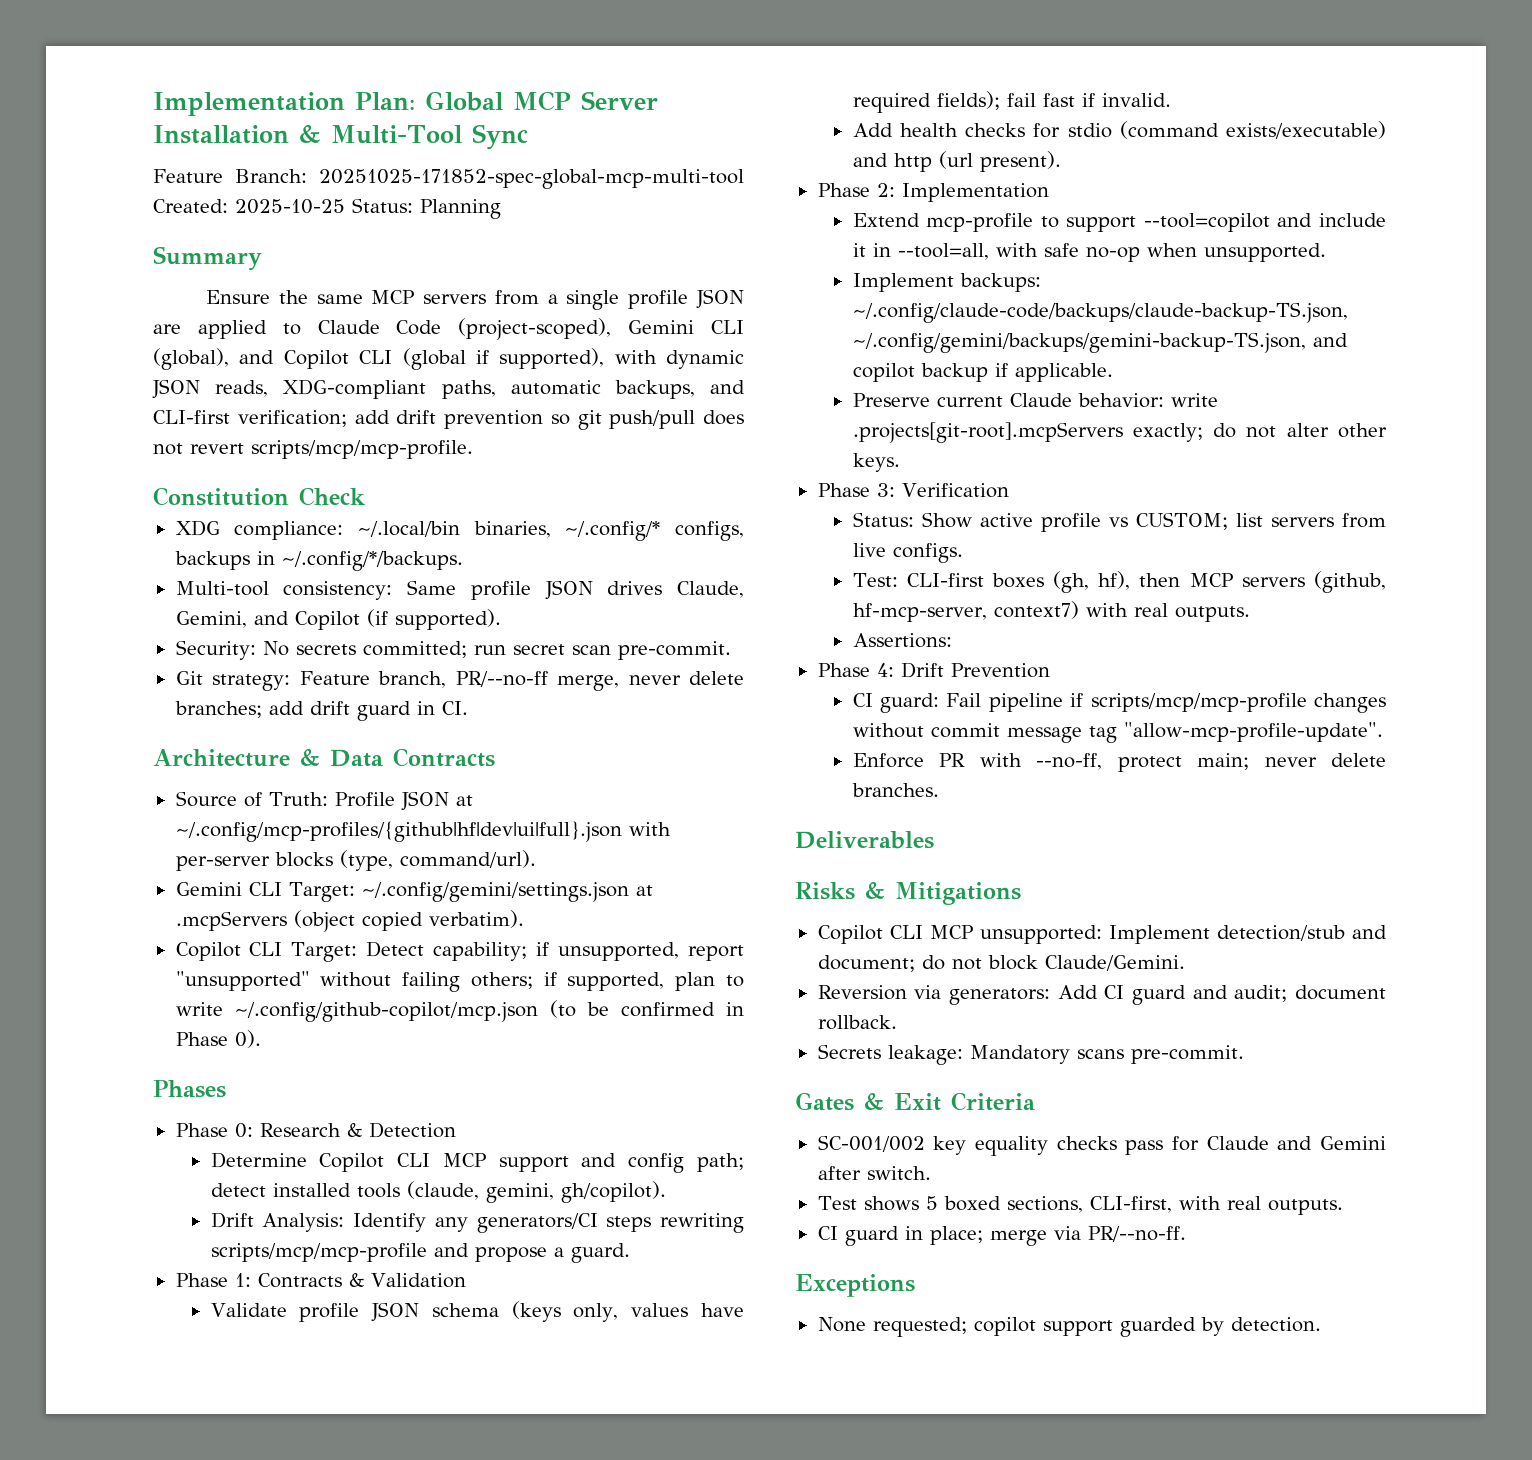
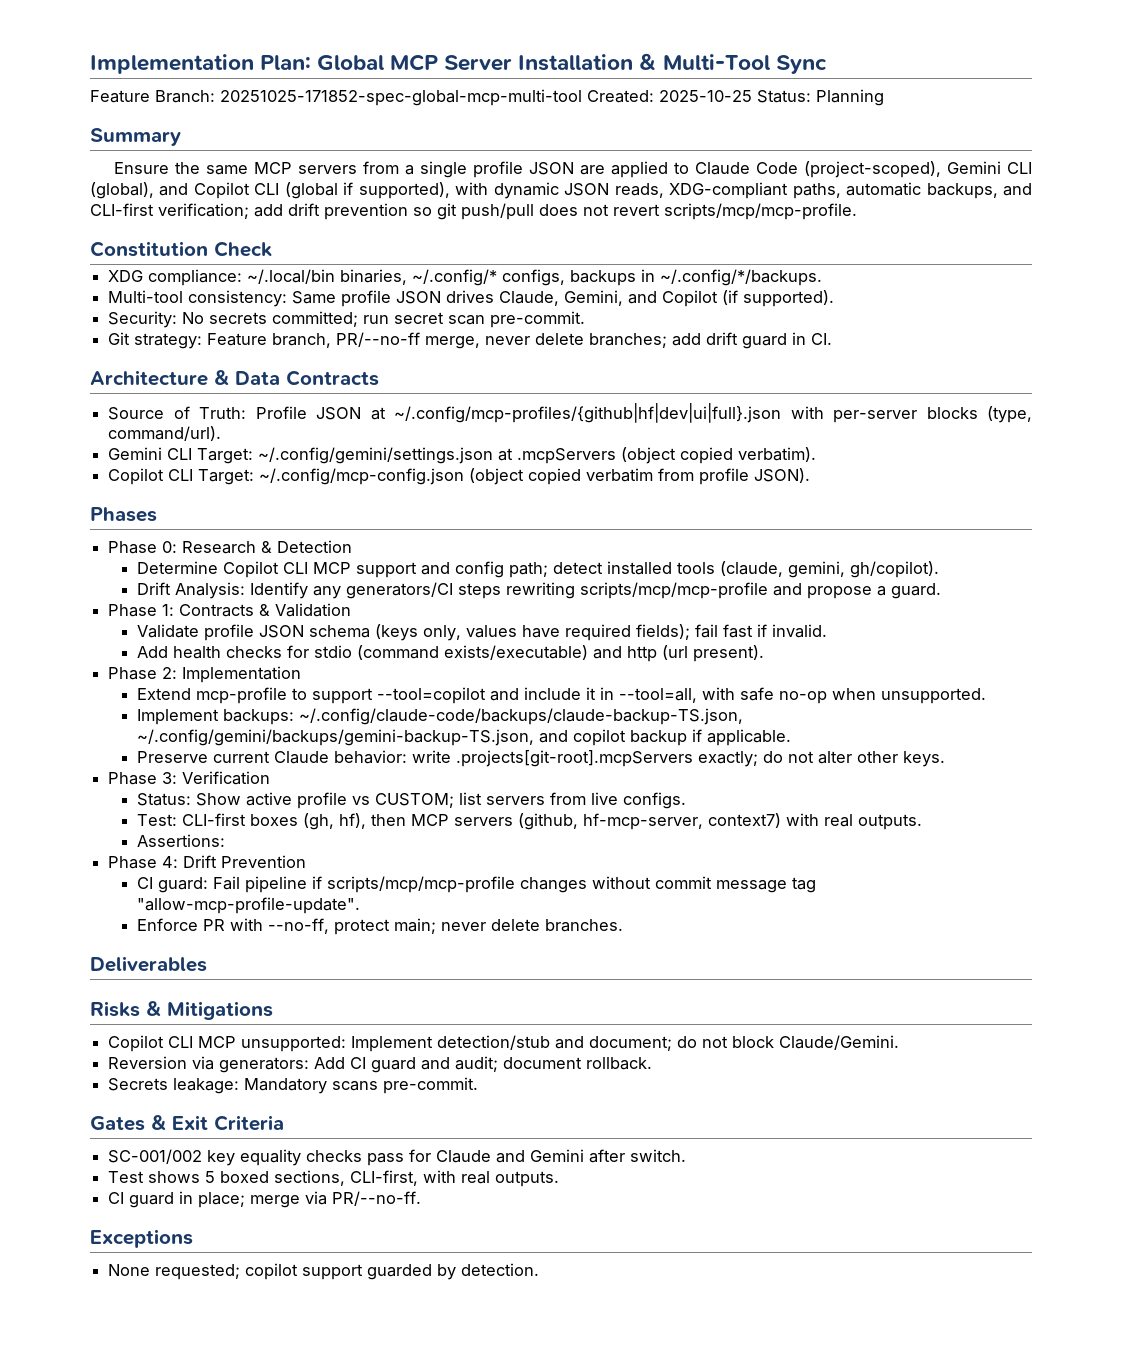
- Copilot CLI Target: Detect capability; if unsupported, report "unsupported" without failing others; if supported, plan to write ~/.config/github-copilot/mcp.json (to be confirmed in Phase 0).
+ Copilot CLI Target: ~/.config/mcp-config.json (object copied verbatim from profile JSON).

